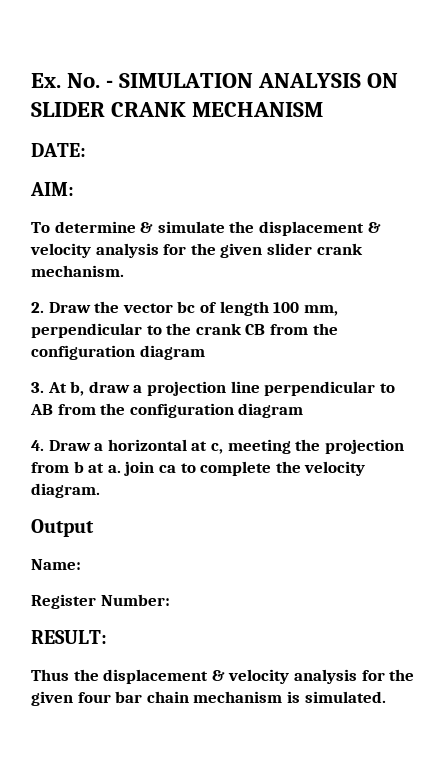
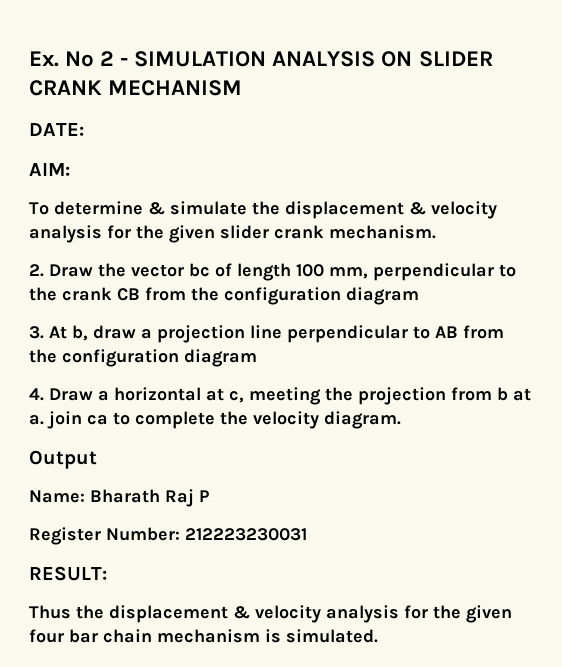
- Ex. No. - SIMULATION ANALYSIS ON SLIDER CRANK MECHANISM
+ Ex. No 2 - SIMULATION ANALYSIS ON SLIDER CRANK MECHANISM
- Name:
+ Name: Bharath Raj P
- Register Number:
+ Register Number: 212223230031

